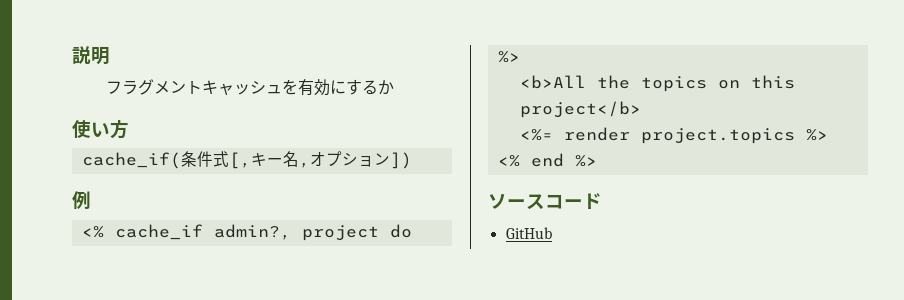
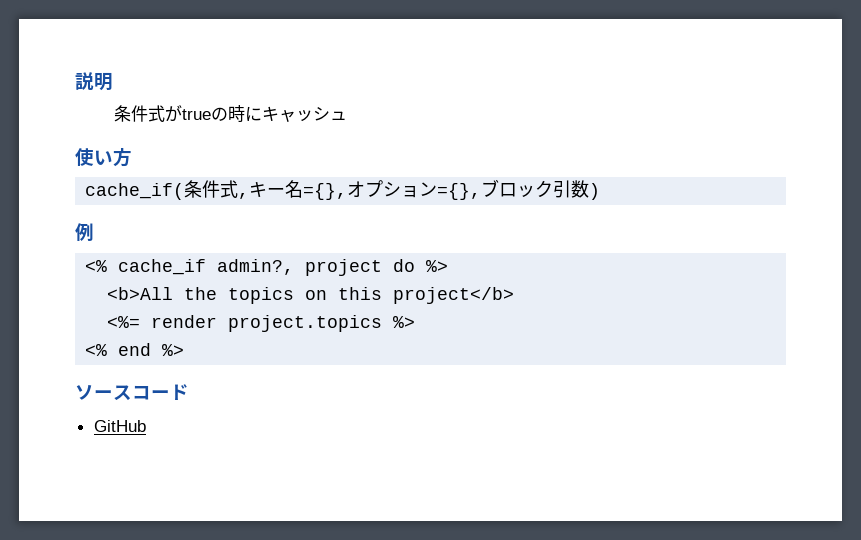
- フラグメントキャッシュを有効にするか
+ 条件式がtrueの時にキャッシュ
- cache_if(条件式[,キー名,オプション])
+ cache_if(条件式,キー名={},オプション={},ブロック引数)

